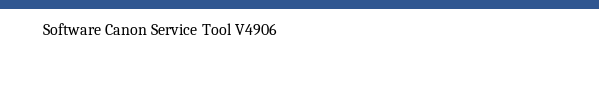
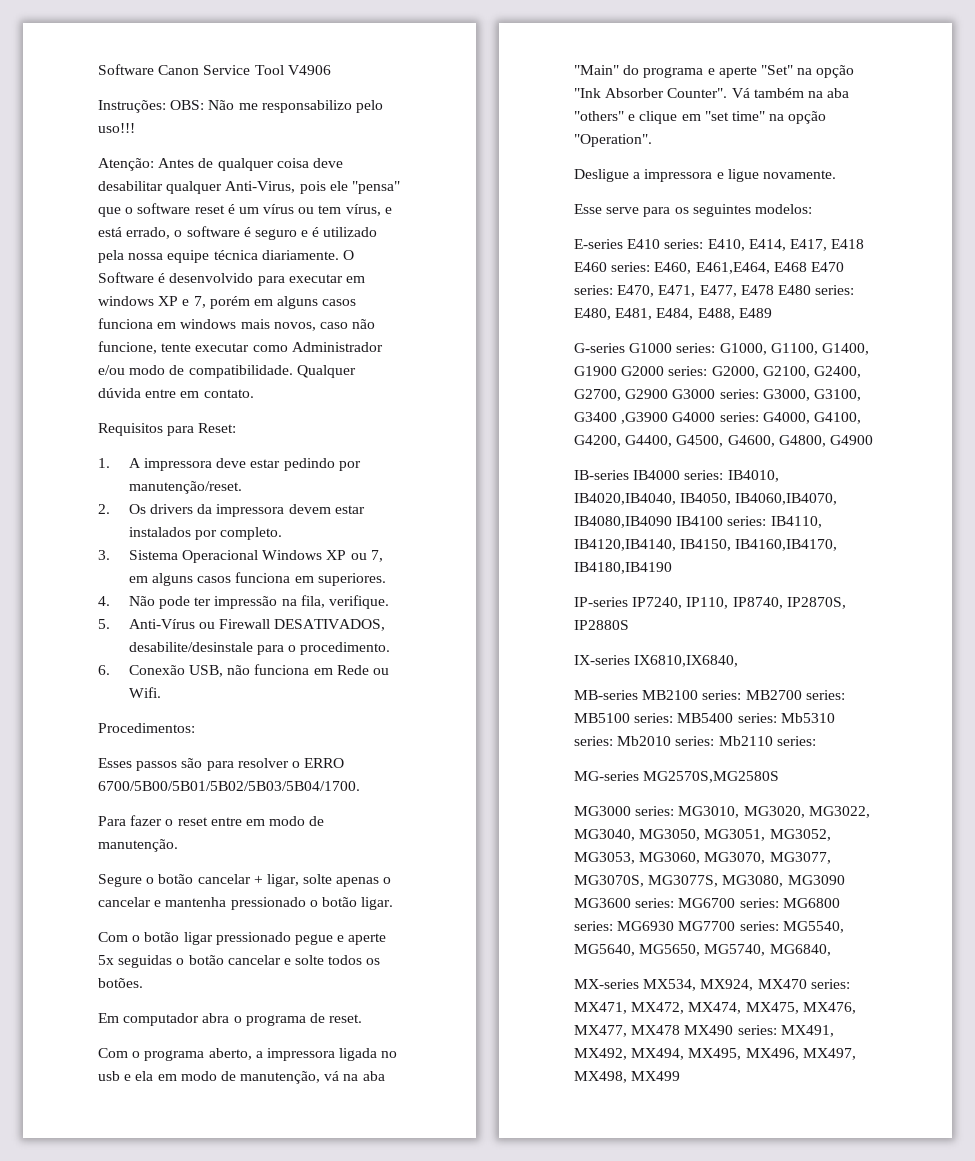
+ Instruções: OBS: Não me responsabilizo pelo uso!!!
+ Atenção: Antes de qualquer coisa deve desabilitar qualquer Anti-Virus, pois ele "pensa" que o software reset é um vírus ou tem vírus, e está errado, o software é seguro e é utilizado pela nossa equipe técnica diariamente. O Software é desenvolvido para executar em windows XP e 7, porém em alguns casos funciona em windows mais novos, caso não funcione, tente executar como Administrador e/ou modo de compatibilidade. Qualquer dúvida entre em contato.
+ Requisitos para Reset:
+ 1. A impressora deve estar pedindo por manutenção/reset.
+ 2. Os drivers da impressora devem estar instalados por completo.
+ 3. Sistema Operacional Windows XP ou 7, em alguns casos funciona em superiores.
+ 4. Não pode ter impressão na fila, verifique.
+ 5. Anti-Vírus ou Firewall DESATIVADOS, desabilite/desinstale para o procedimento.
+ 6. Conexão USB, não funciona em Rede ou Wifi.
+ Procedimentos:
+ Esses passos são para resolver o ERRO 6700/5B00/5B01/5B02/5B03/5B04/1700.
+ Para fazer o reset entre em modo de manutenção.
+ Segure o botão cancelar + ligar, solte apenas o cancelar e mantenha pressionado o botão ligar.
+ Com o botão ligar pressionado pegue e aperte 5x seguidas o botão cancelar e solte todos os botões.
+ Em computador abra o programa de reset.
+ Com o programa aberto, a impressora ligada no usb e ela em modo de manutenção, vá na aba "Main" do programa e aperte "Set" na opção "Ink Absorber Counter". Vá também na aba "others" e clique em "set time" na opção "Operation".
+ Desligue a impressora e ligue novamente.
+ Esse serve para os seguintes modelos:
+ E-series E410 series: E410, E414, E417, E418 E460 series: E460, E461,E464, E468 E470 series: E470, E471, E477, E478 E480 series: E480, E481, E484, E488, E489
+ G-series G1000 series: G1000, G1100, G1400, G1900 G2000 series: G2000, G2100, G2400, G2700, G2900 G3000 series: G3000, G3100, G3400 ,G3900 G4000 series: G4000, G4100, G4200, G4400, G4500, G4600, G4800, G4900
+ IB-series IB4000 series: IB4010, IB4020,IB4040, IB4050, IB4060,IB4070, IB4080,IB4090 IB4100 series: IB4110, IB4120,IB4140, IB4150, IB4160,IB4170, IB4180,IB4190
+ IP-series IP7240, IP110, IP8740, IP2870S, IP2880S
+ IX-series IX6810,IX6840,
+ MB-series MB2100 series: MB2700 series: MB5100 series: MB5400 series: Mb5310 series: Mb2010 series: Mb2110 series:
+ MG-series MG2570S,MG2580S
+ MG3000 series: MG3010, MG3020, MG3022, MG3040, MG3050, MG3051, MG3052, MG3053, MG3060, MG3070, MG3077, MG3070S, MG3077S, MG3080, MG3090 MG3600 series: MG6700 series: MG6800 series: MG6930 MG7700 series: MG5540, MG5640, MG5650, MG5740, MG6840,
+ MX-series MX534, MX924, MX470 series: MX471, MX472, MX474, MX475, MX476, MX477, MX478 MX490 series: MX491, MX492, MX494, MX495, MX496, MX497, MX498, MX499

